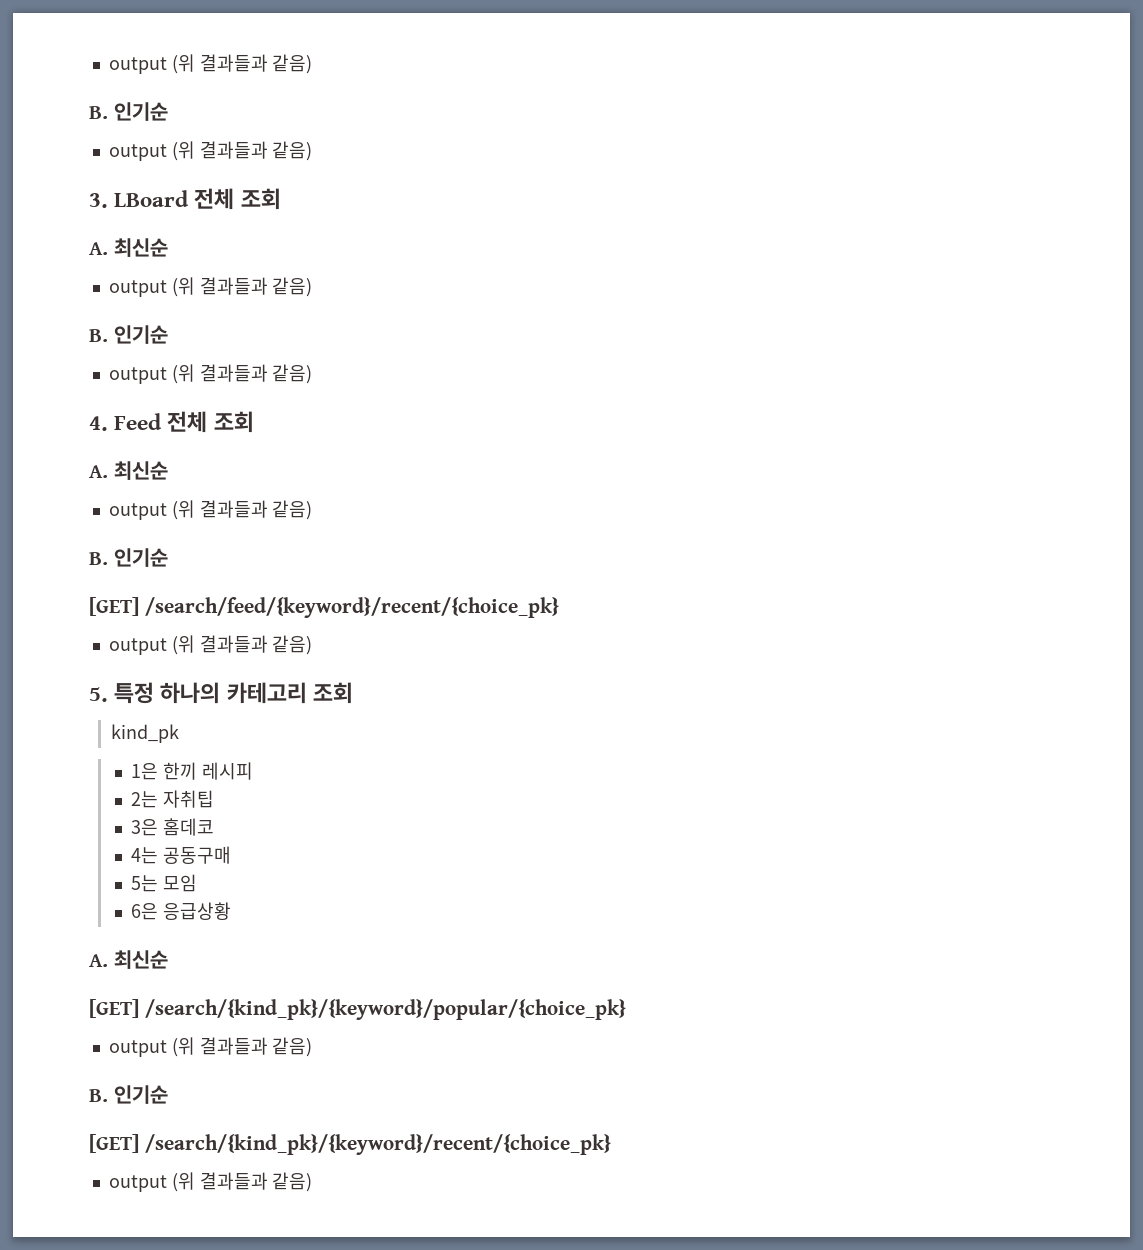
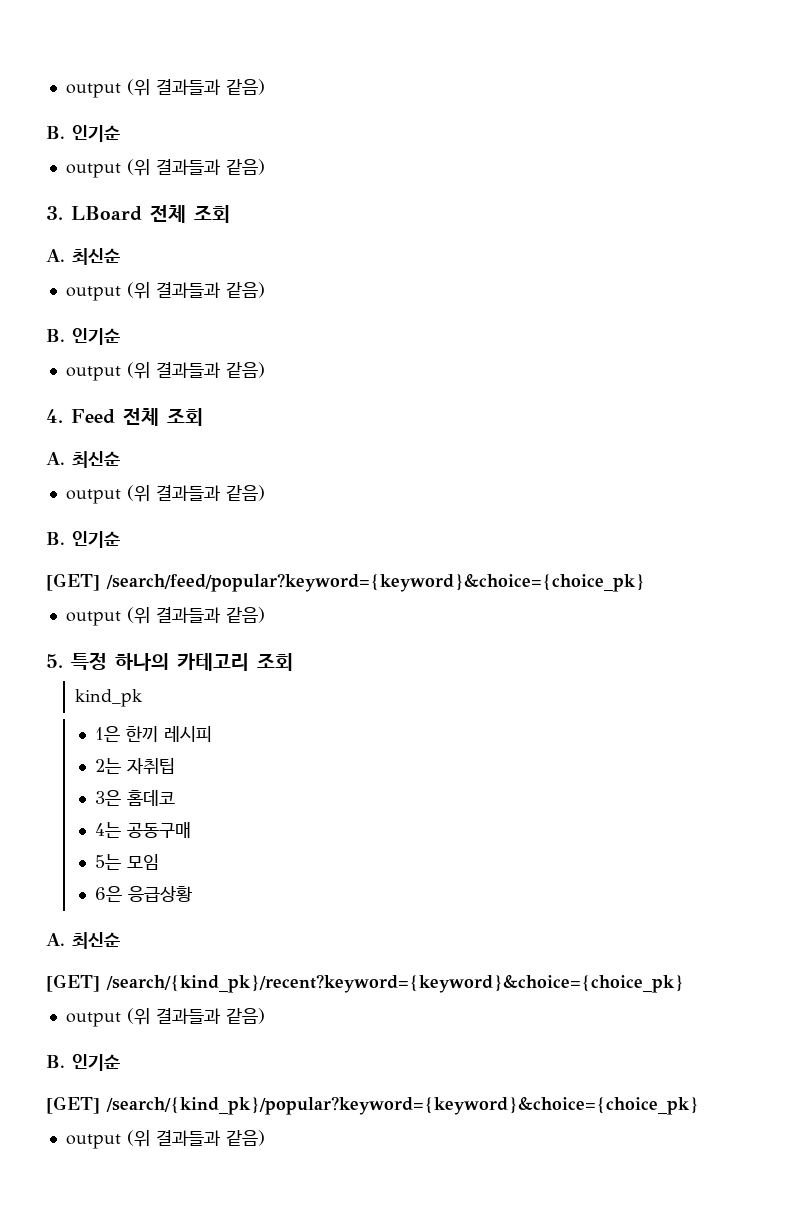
- [GET] /search/feed/{keyword}/recent/{choice_pk}
+ [GET] /search/feed/popular?keyword={keyword}&choice={choice_pk}
- [GET] /search/{kind_pk}/{keyword}/popular/{choice_pk}
+ [GET] /search/{kind_pk}/recent?keyword={keyword}&choice={choice_pk}
  output (위 결과들과 같음)
  B. 인기순
- [GET] /search/{kind_pk}/{keyword}/recent/{choice_pk}
+ [GET] /search/{kind_pk}/popular?keyword={keyword}&choice={choice_pk}

